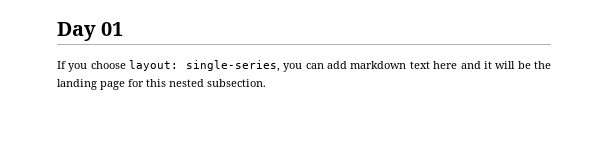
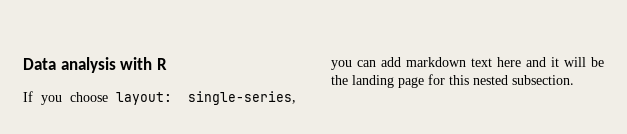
- Day 01
+ Data analysis with R

